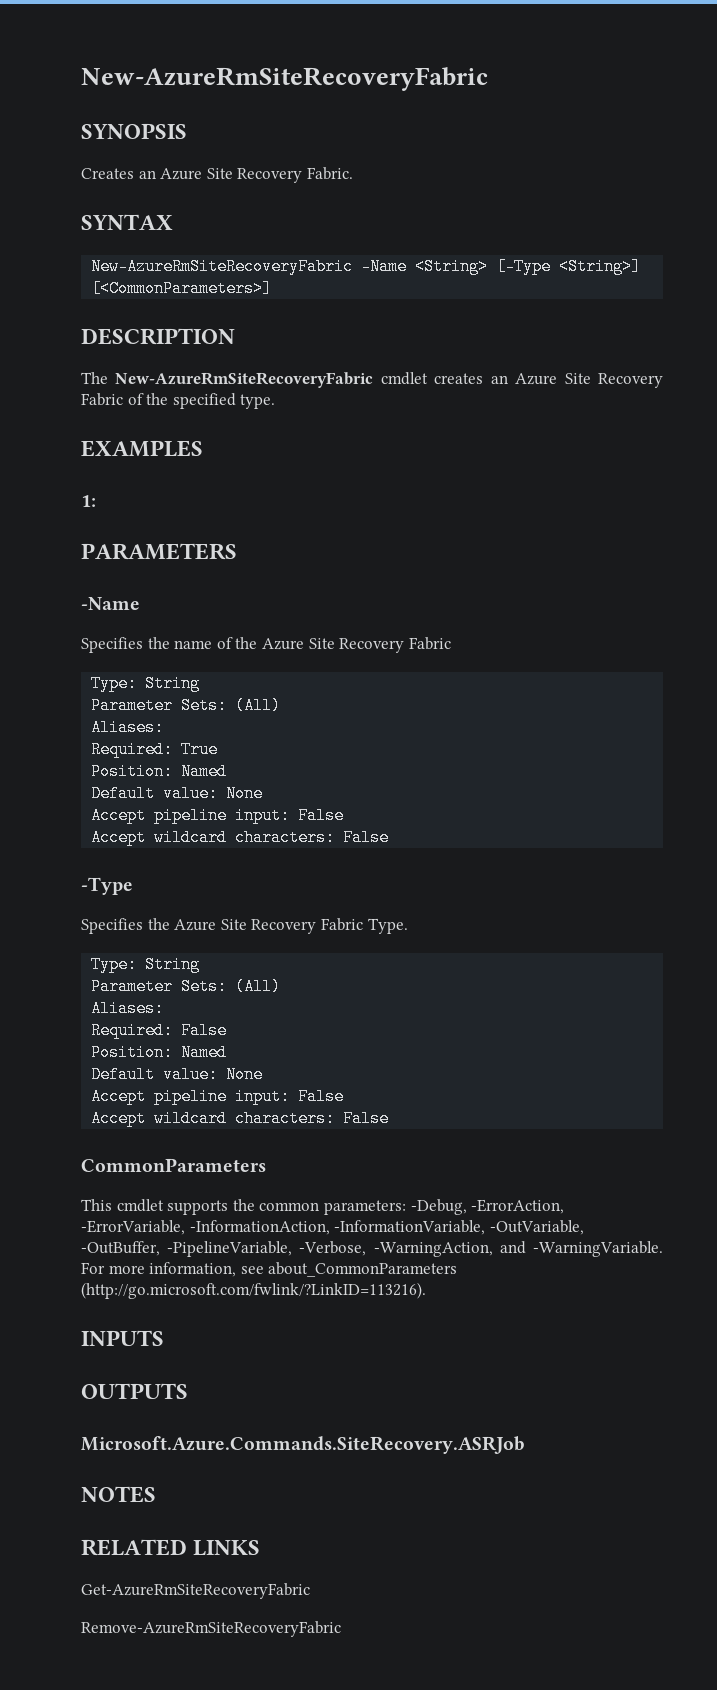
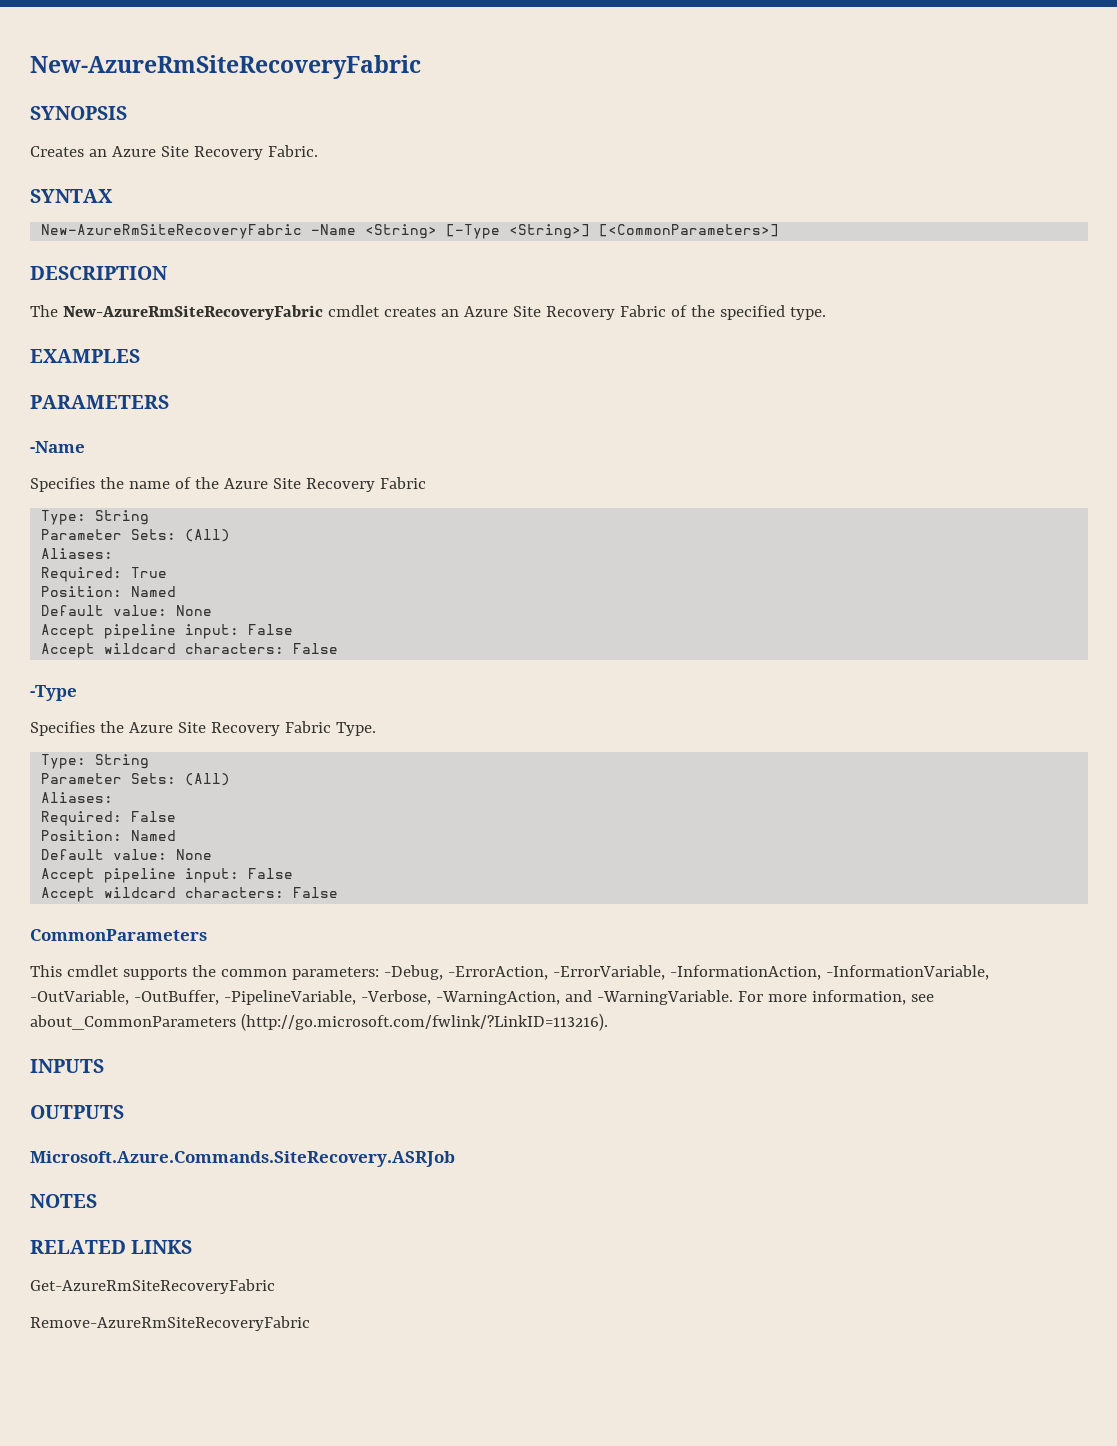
- 1:

